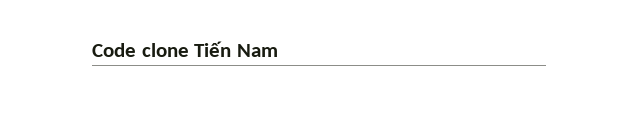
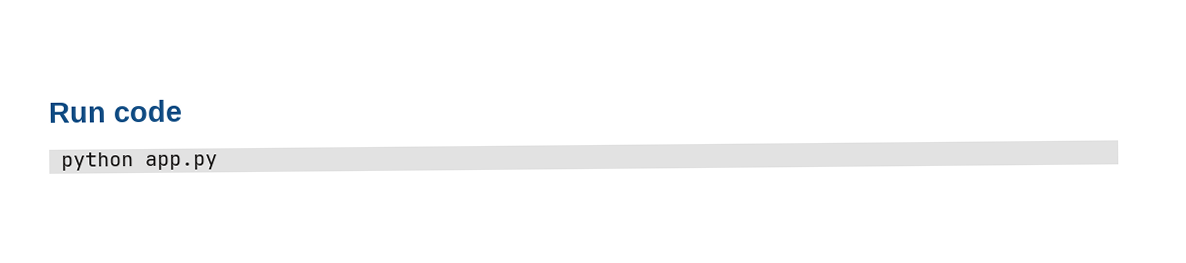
- Code clone Tiến Nam
+ Run code
+ python app.py

